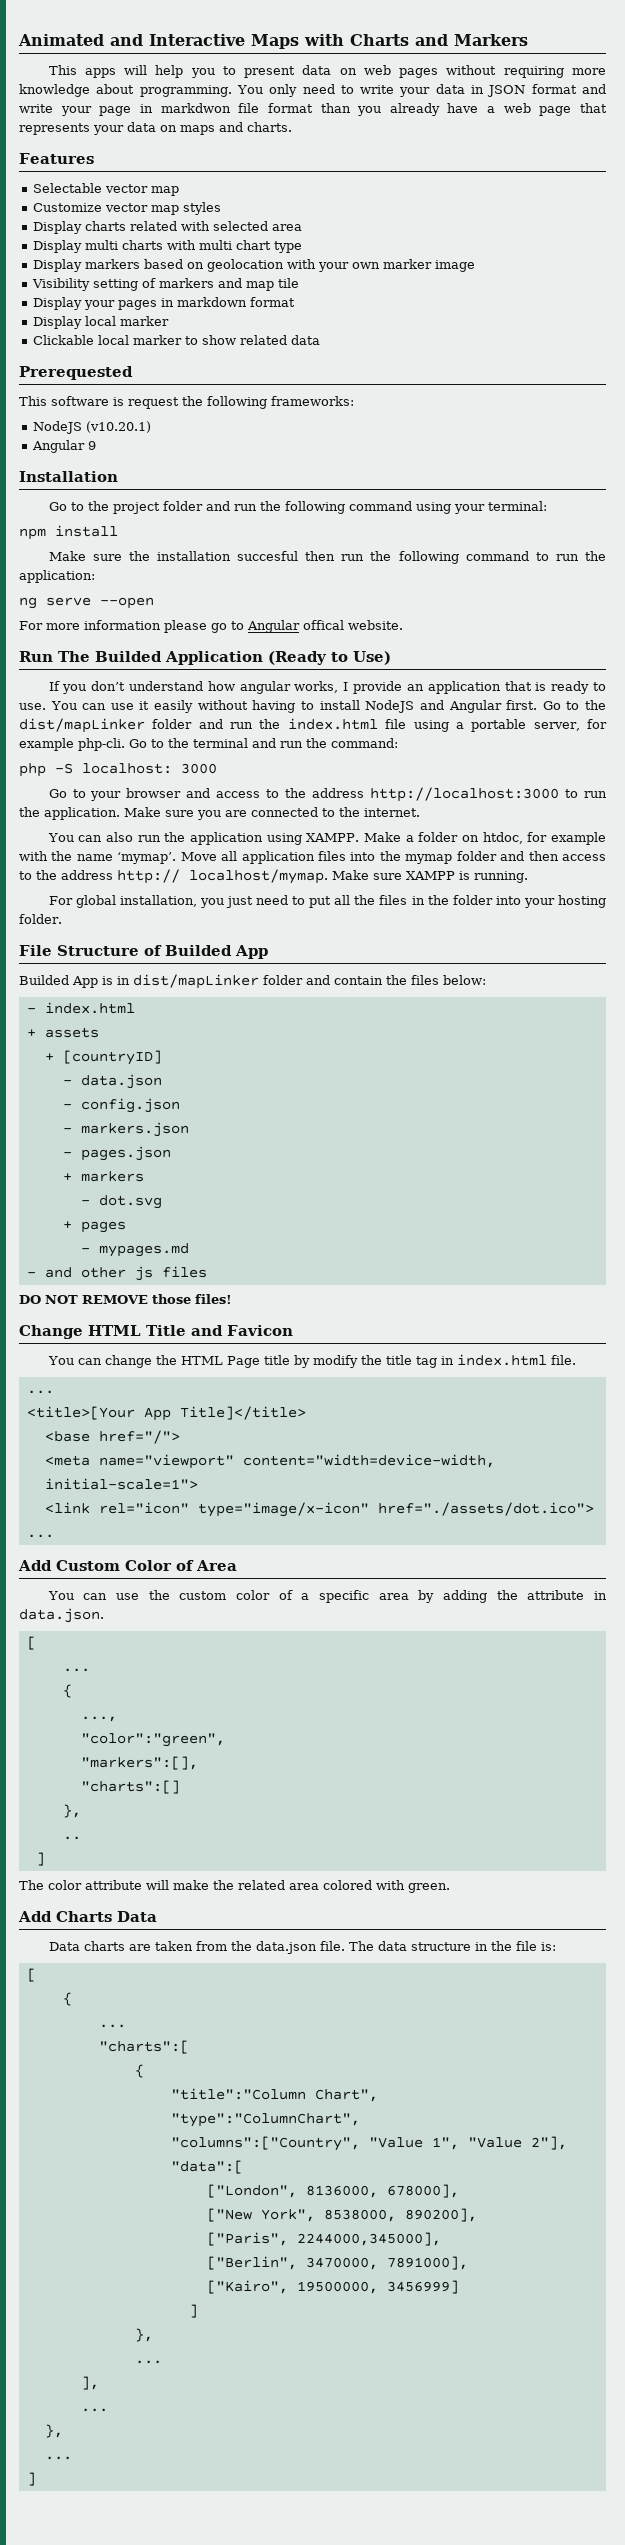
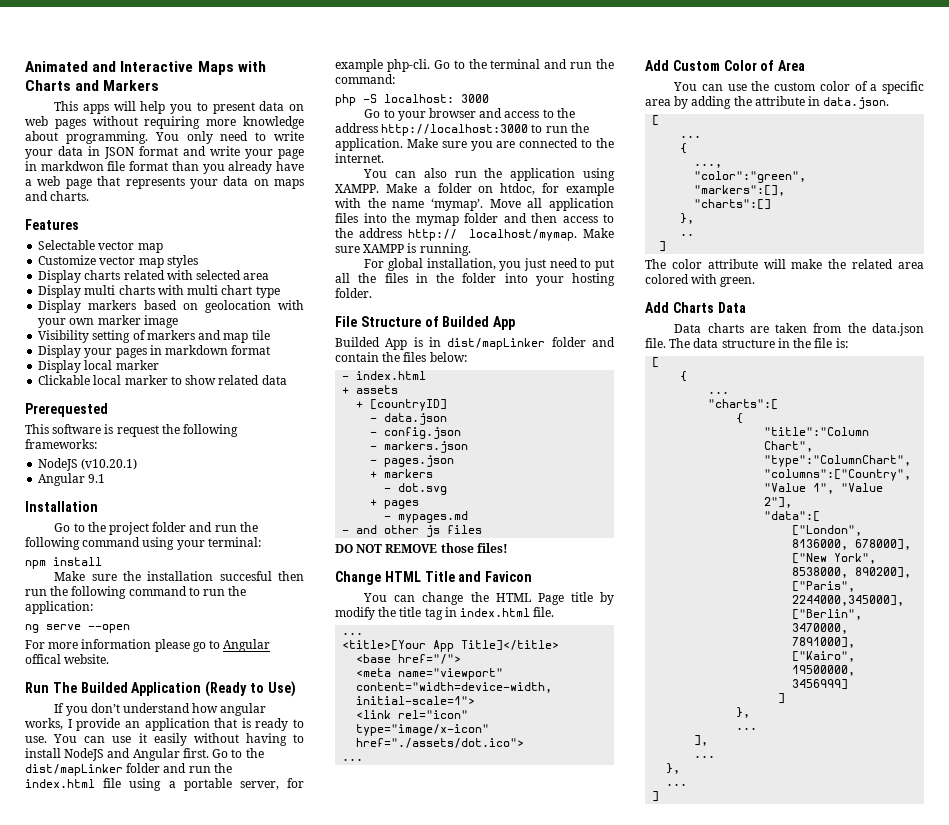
- Angular 9
+ Angular 9.1

